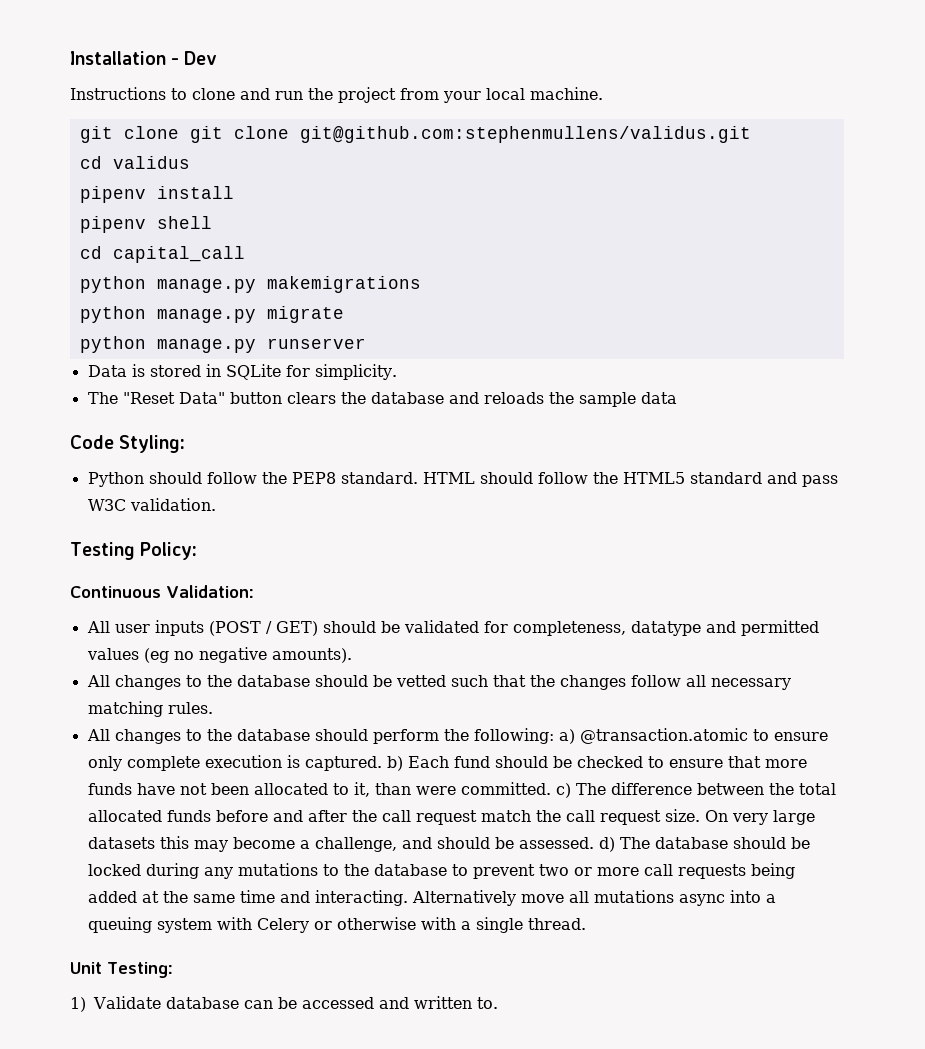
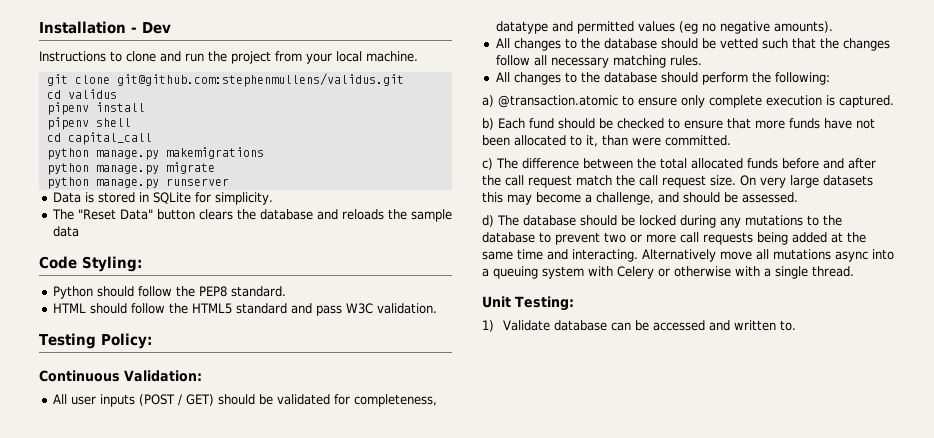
- git clone git clone git@github.com:stephenmullens/validus.git
+ git clone git@github.com:stephenmullens/validus.git
- Python should follow the PEP8 standard. HTML should follow the HTML5 standard and pass W3C validation.
+ Python should follow the PEP8 standard.
+ HTML should follow the HTML5 standard and pass W3C validation.
- All changes to the database should perform the following: a) @transaction.atomic to ensure only complete execution is captured. b) Each fund should be checked to ensure that more funds have not been allocated to it, than were committed. c) The difference between the total allocated funds before and after the call request match the call request size.
+ All changes to the database should perform the following:
+ a) @transaction.atomic to ensure only complete execution is captured.
+ b) Each fund should be checked to ensure that more funds have not been allocated to it, than were committed.
+ c) The difference between the total allocated funds before and after the call request match the call request size.
- On very large datasets this may become a challenge, and should be assessed. d) The database should be locked during any mutations to the database to prevent two or more call requests being added at the same time and interacting.
+ On very large datasets this may become a challenge, and should be assessed.
+ d) The database should be locked during any mutations to the database to prevent two or more call requests being added at the same time and interacting.

